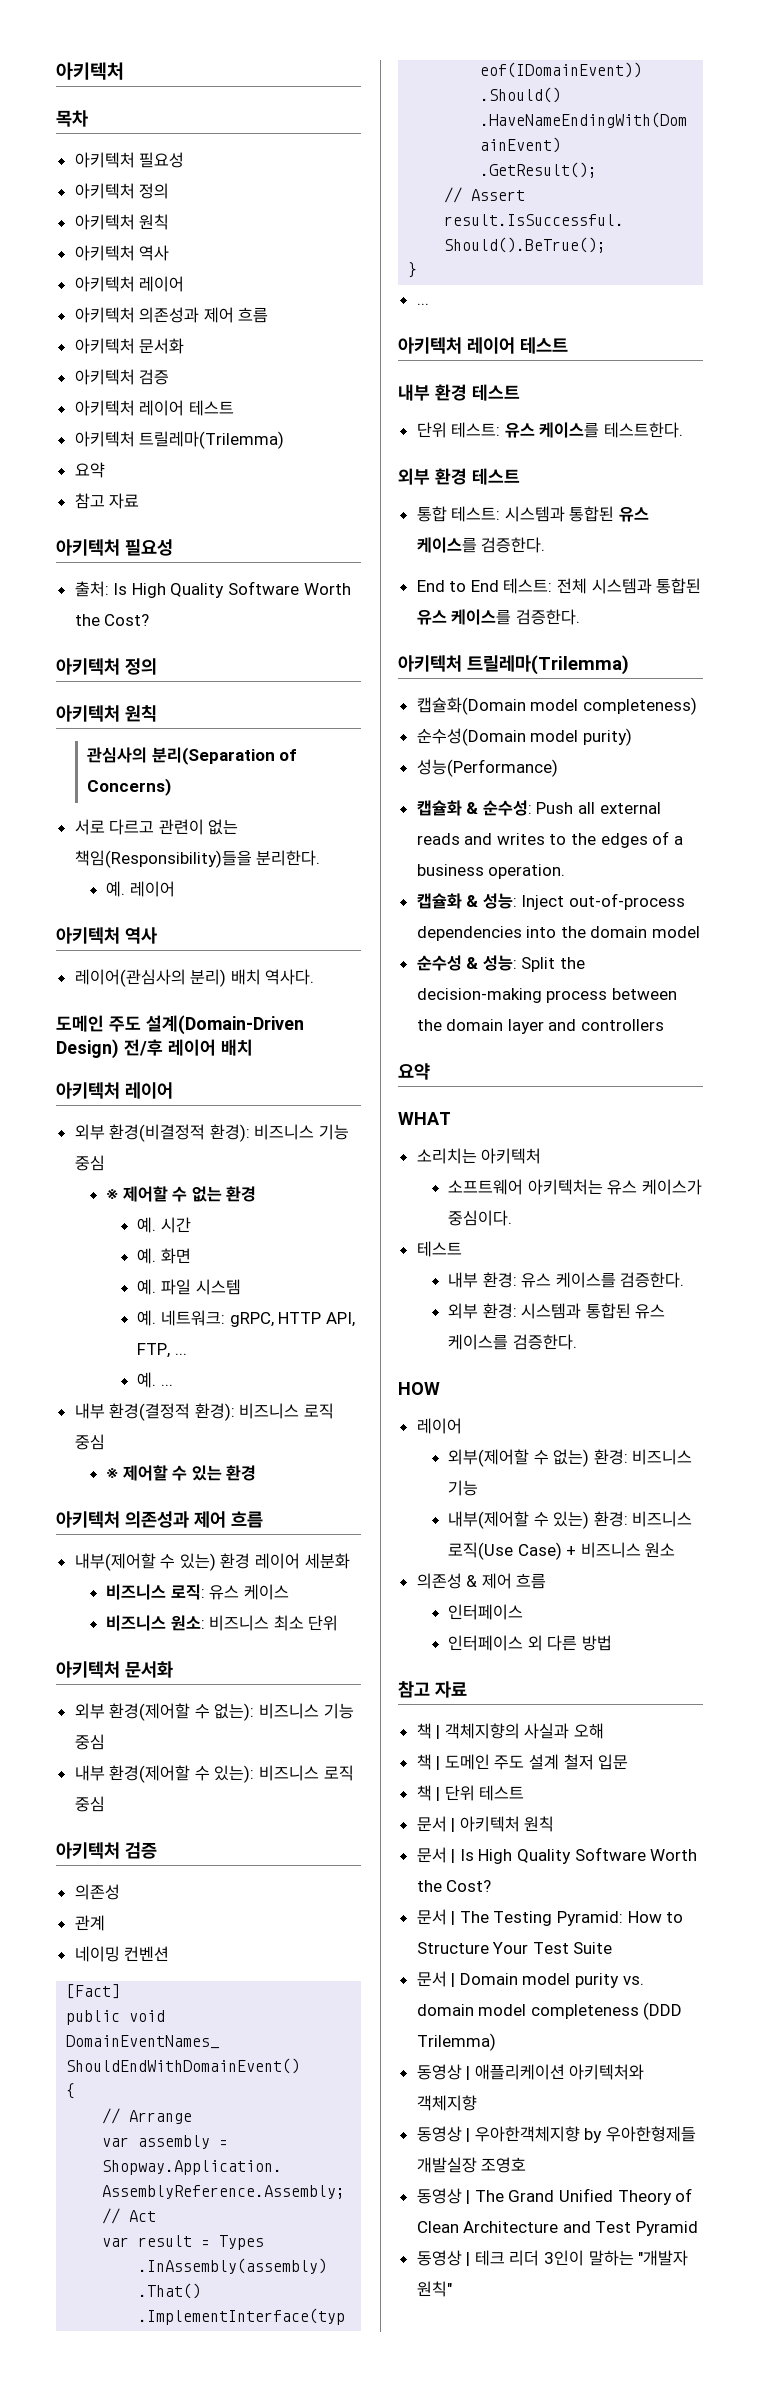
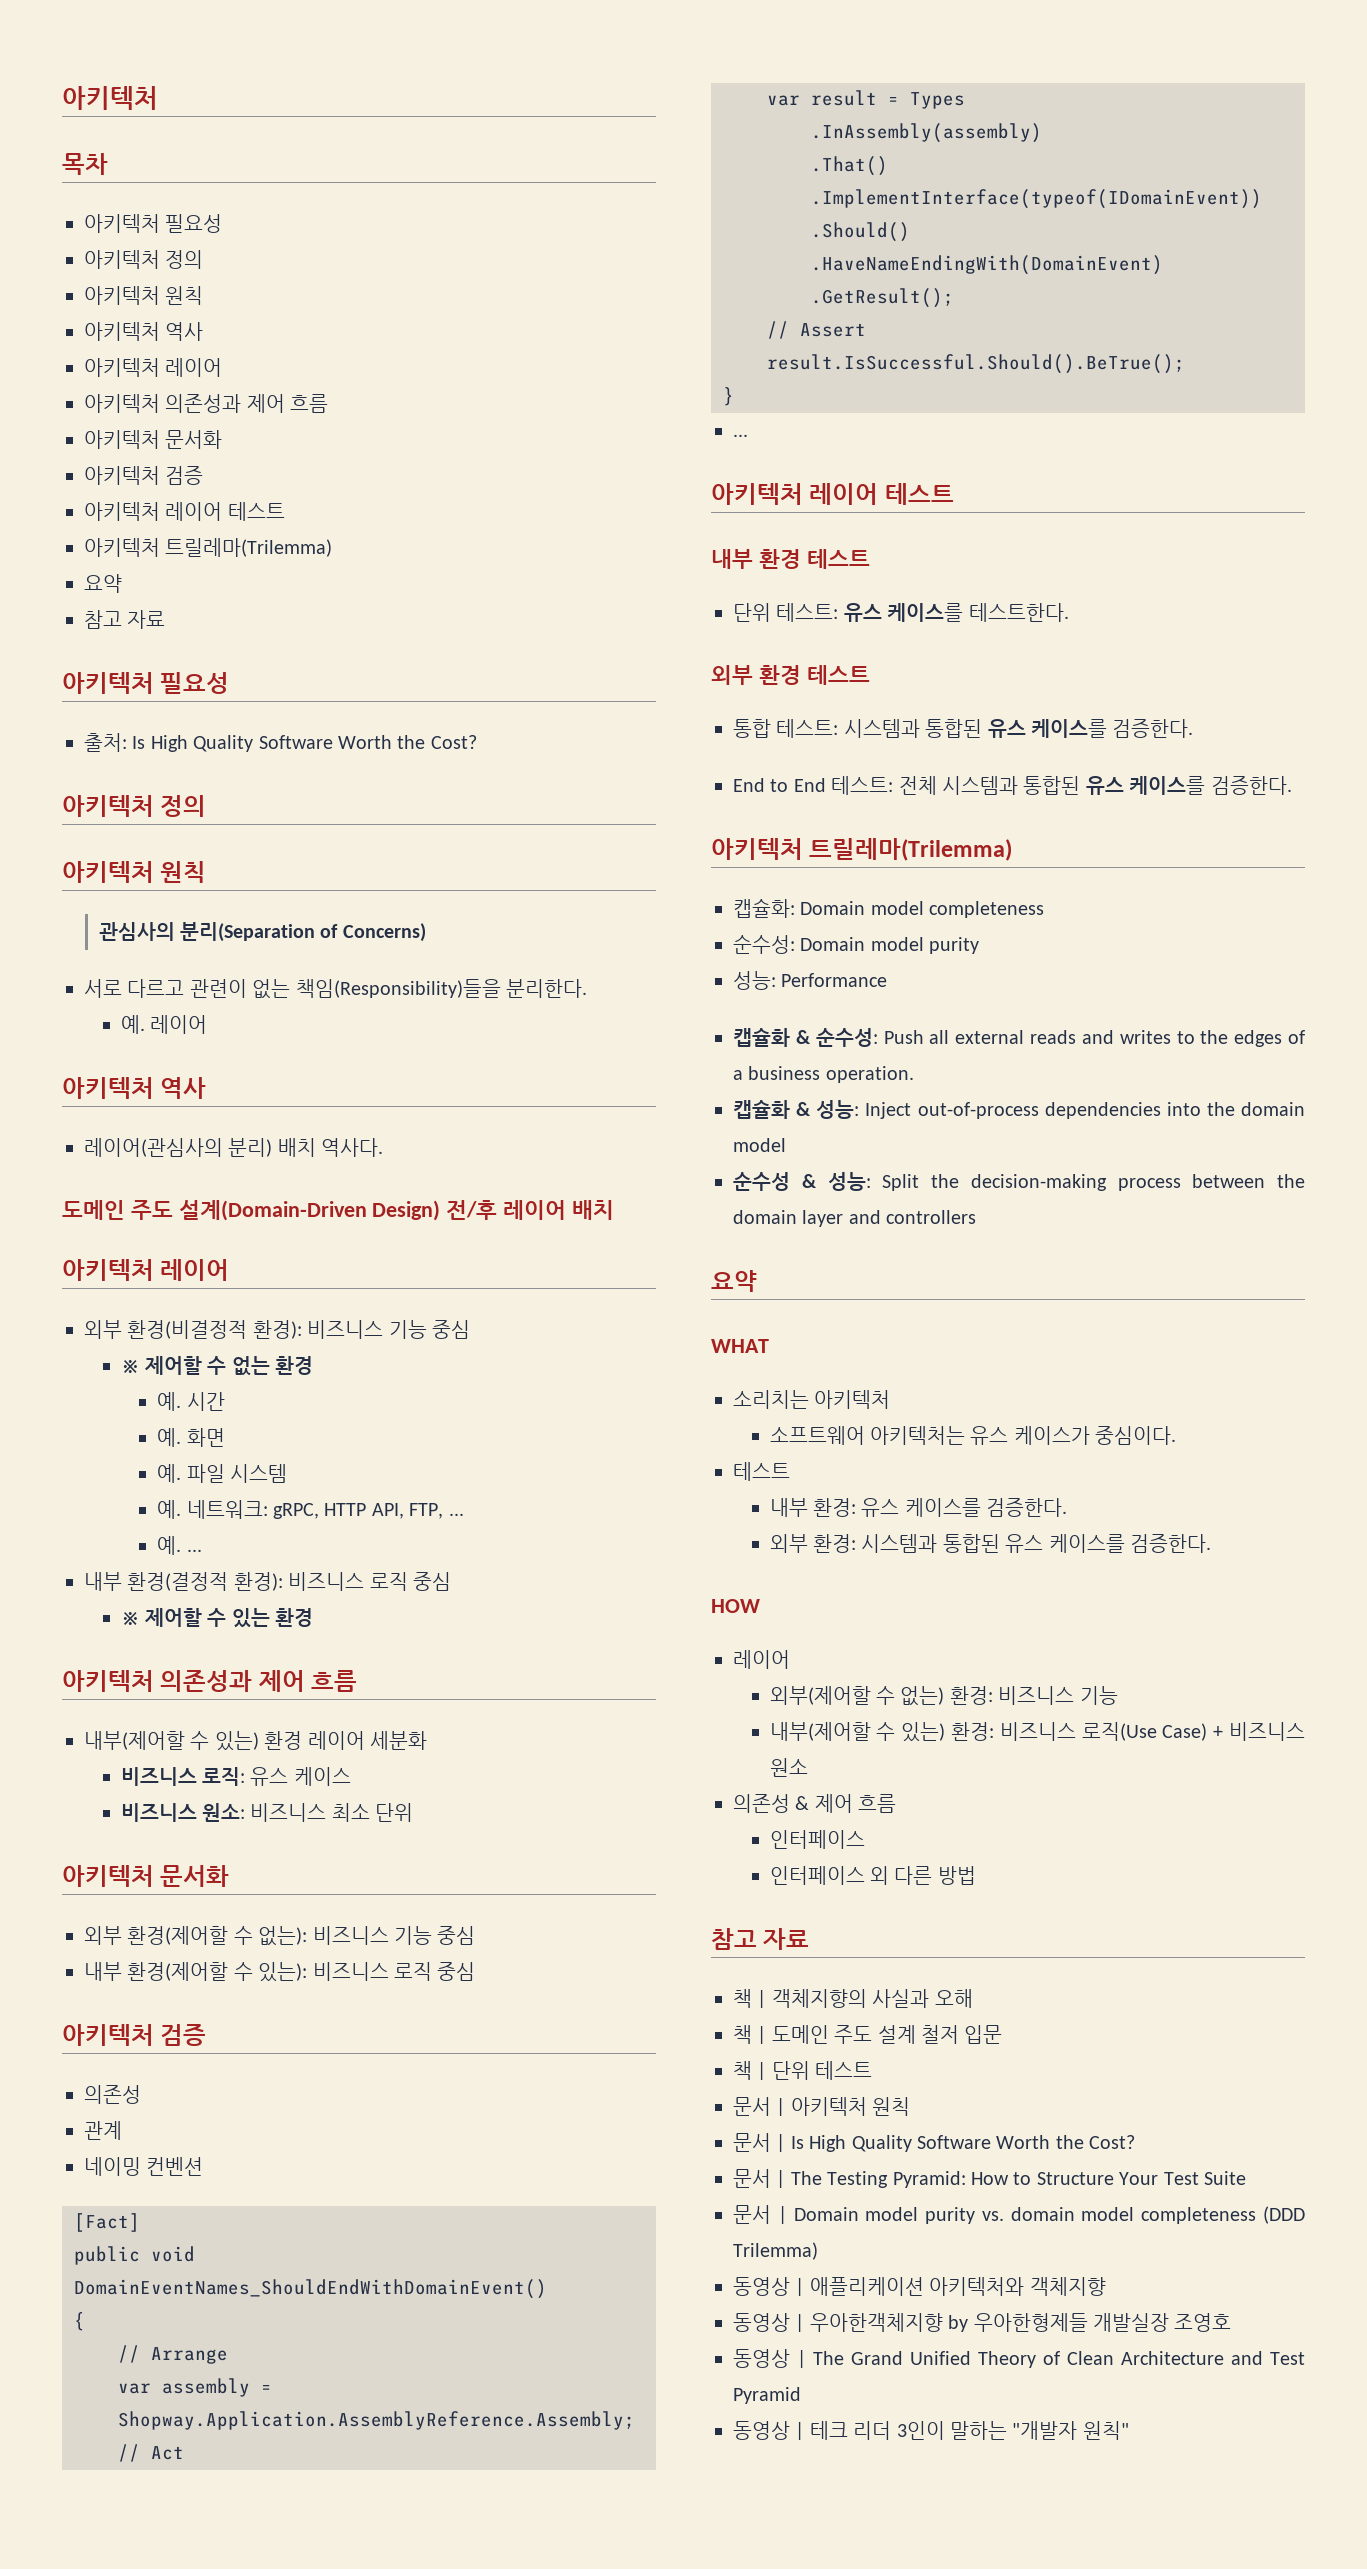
- 캡슐화(Domain model completeness)
- 순수성(Domain model purity)
- 성능(Performance)
+ 캡슐화: Domain model completeness
+ 순수성: Domain model purity
+ 성능: Performance

